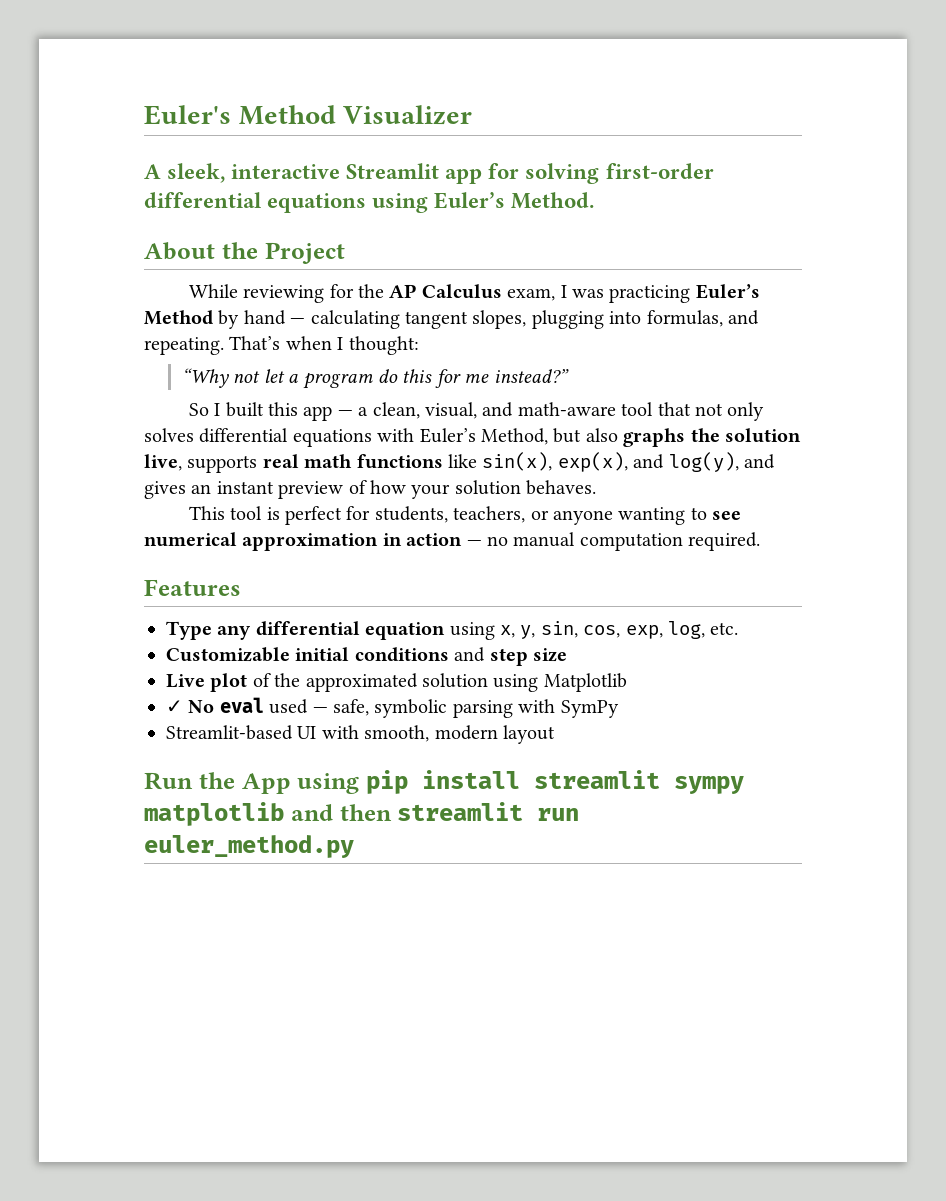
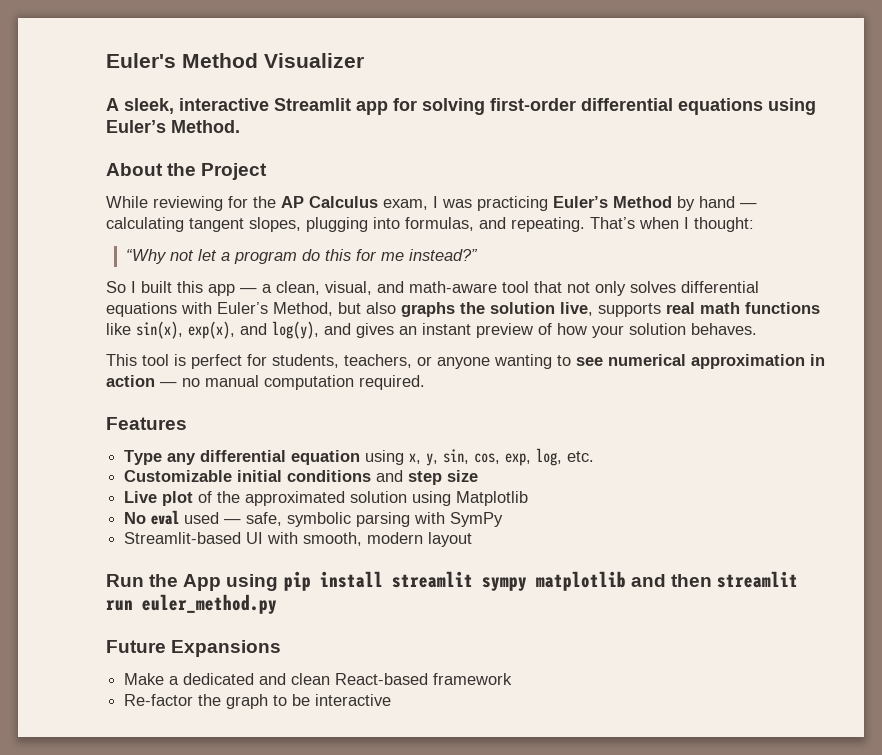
- ✓ No eval used — safe, symbolic parsing with SymPy
+ No eval used — safe, symbolic parsing with SymPy
+ Future Expansions
+ Make a dedicated and clean React-based framework
+ Re-factor the graph to be interactive

